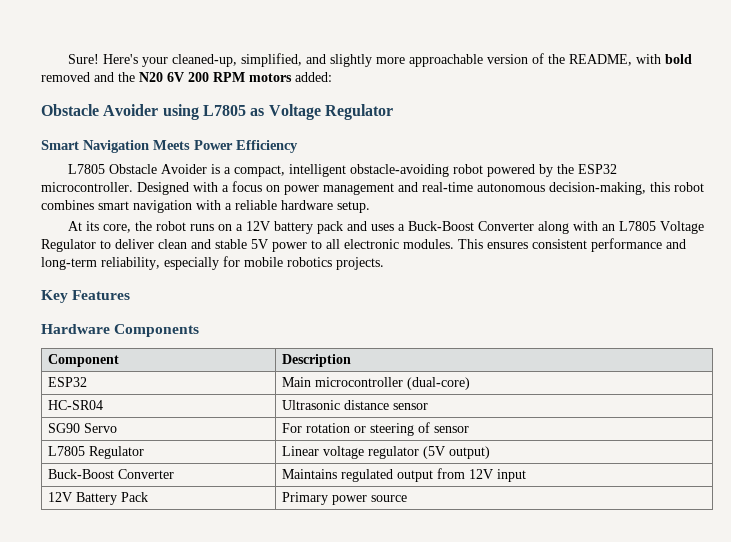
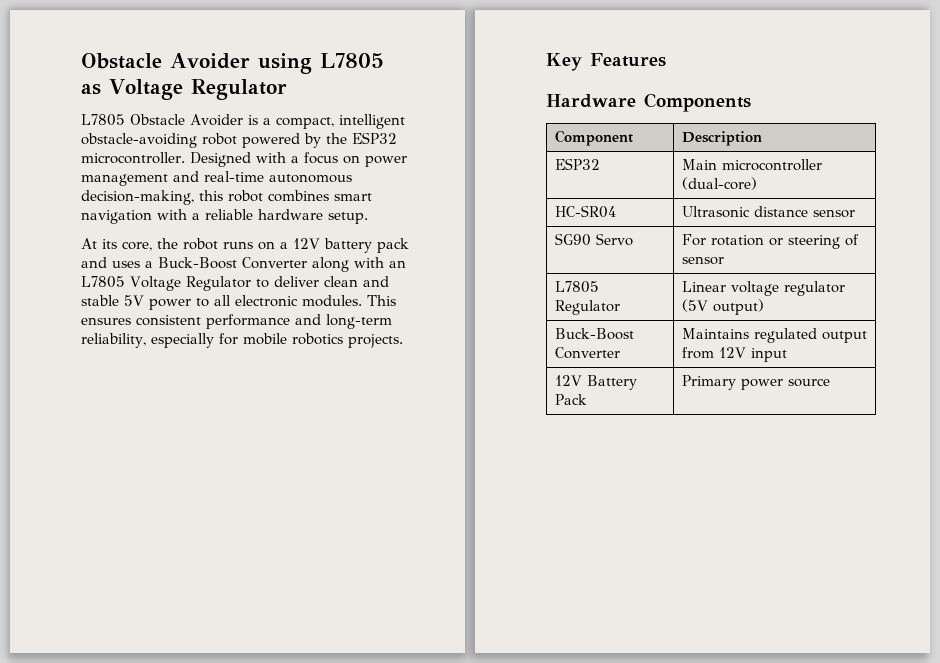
- Sure! Here's your cleaned-up, simplified, and slightly more approachable version of the README, with bold removed and the N20 6V 200 RPM motors added:
- Smart Navigation Meets Power Efficiency

